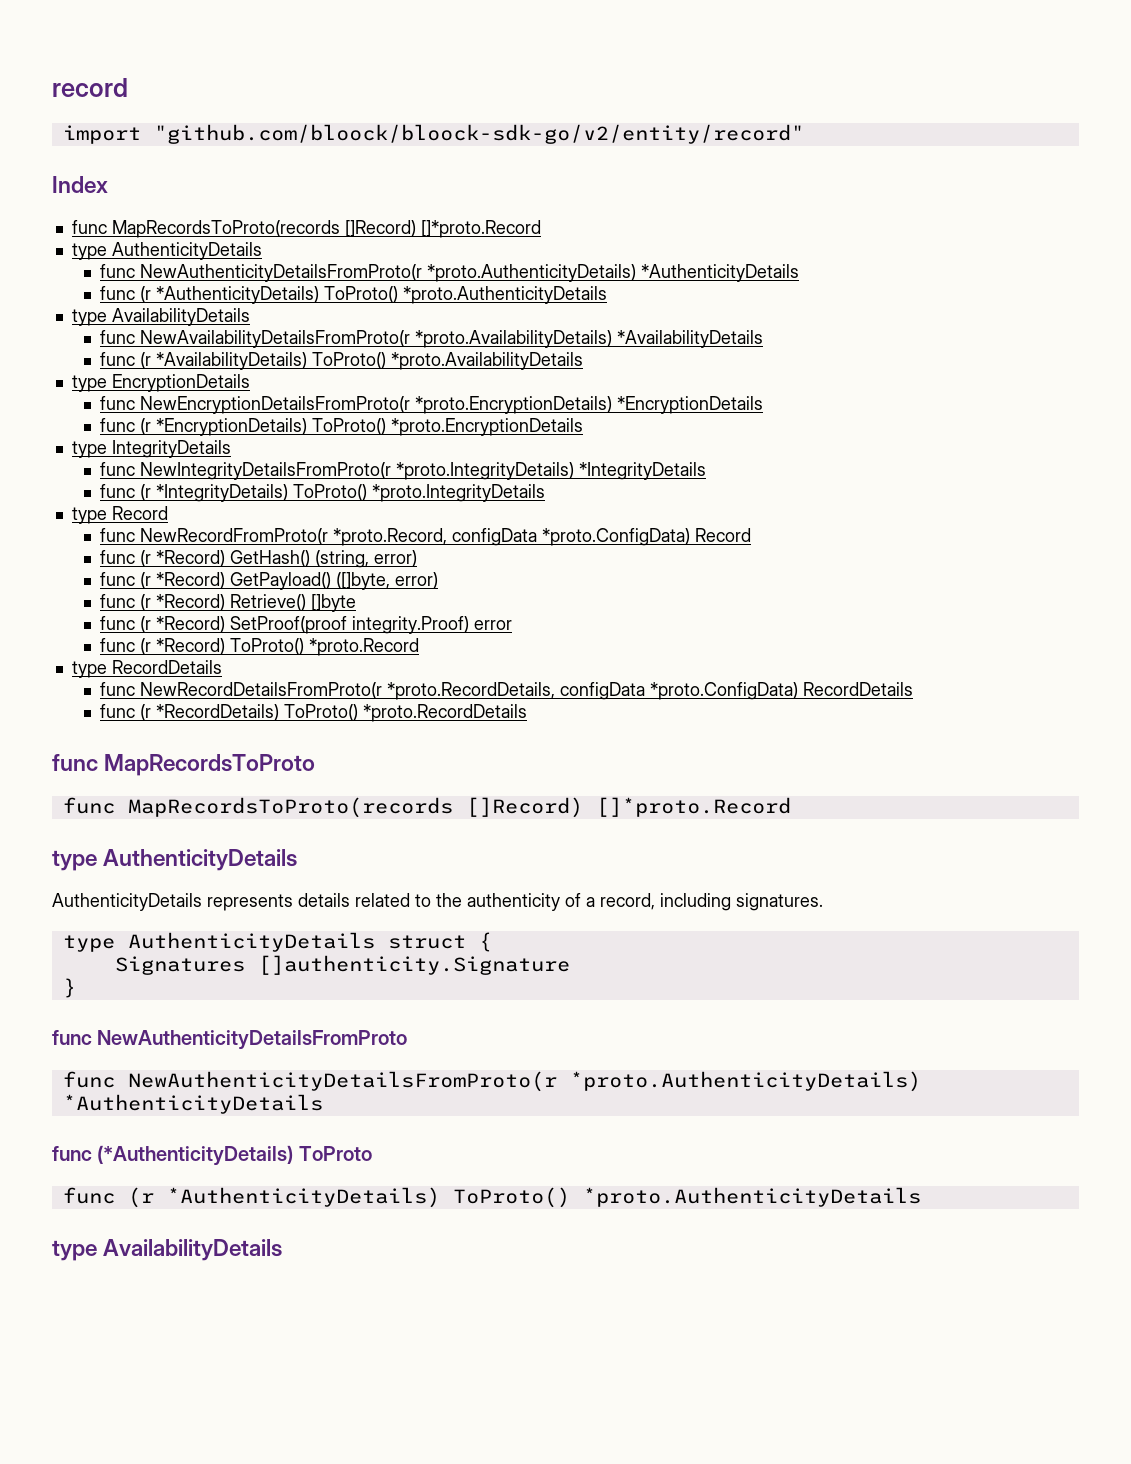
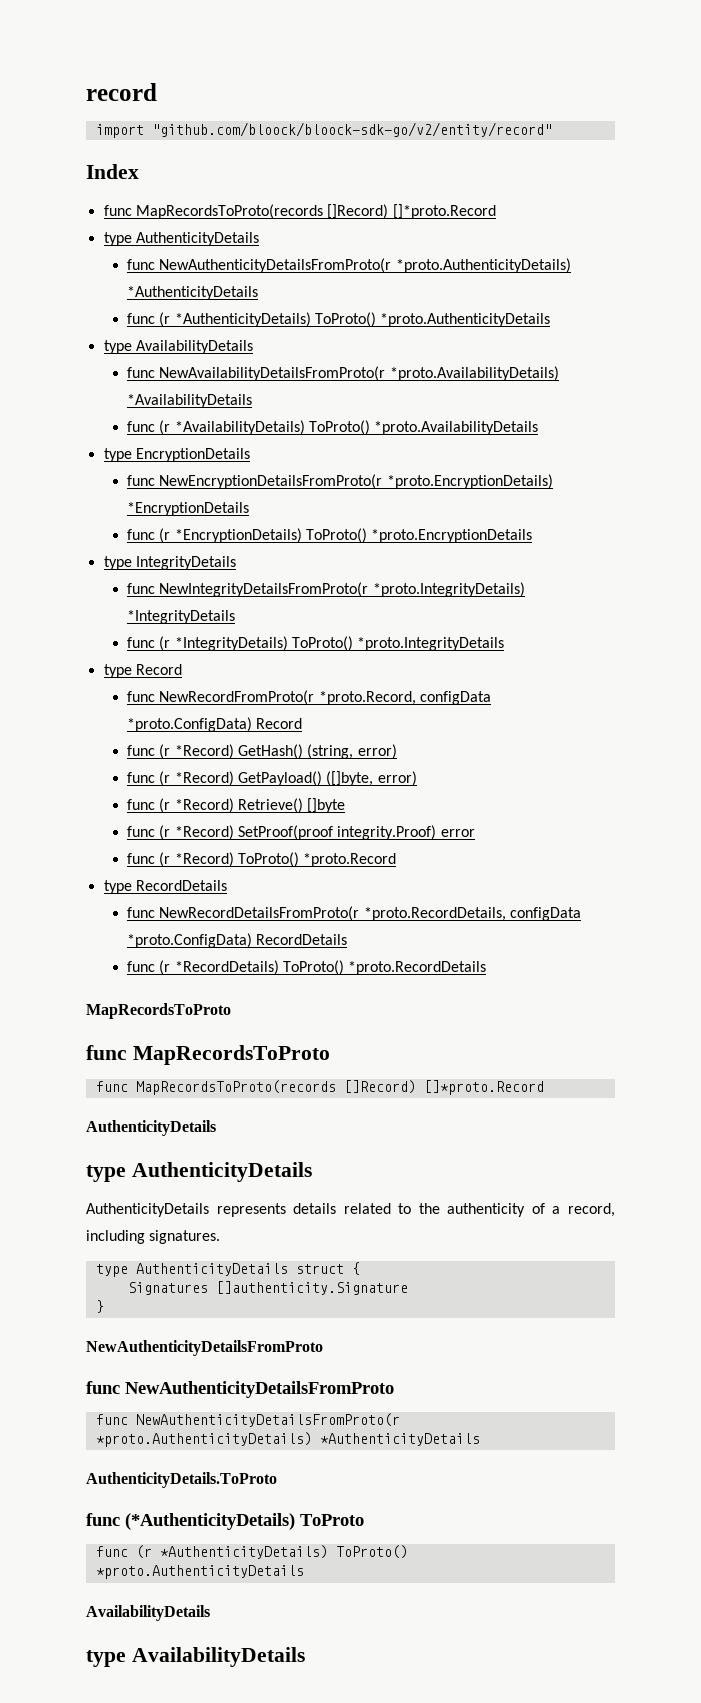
  func (r *RecordDetails) ToProto() *proto.RecordDetails
+ MapRecordsToProto
  func MapRecordsToProto
  func MapRecordsToProto(records []Record) []*proto.Record
+ AuthenticityDetails
  }
+ NewAuthenticityDetailsFromProto
+ AuthenticityDetails.ToProto
  func (*AuthenticityDetails) ToProto
  func (r *AuthenticityDetails) ToProto() *proto.AuthenticityDetails
+ AvailabilityDetails

